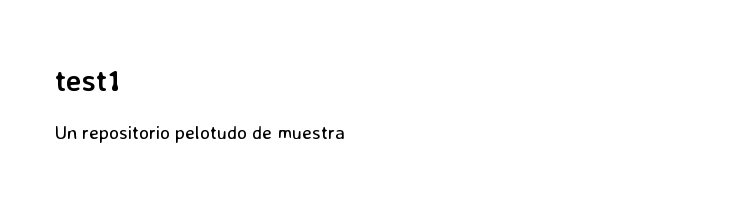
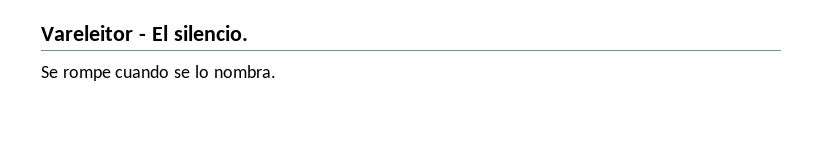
- test1
- Un repositorio pelotudo de muestra
+ Vareleitor - El silencio.
+ Se rompe cuando se lo nombra.

